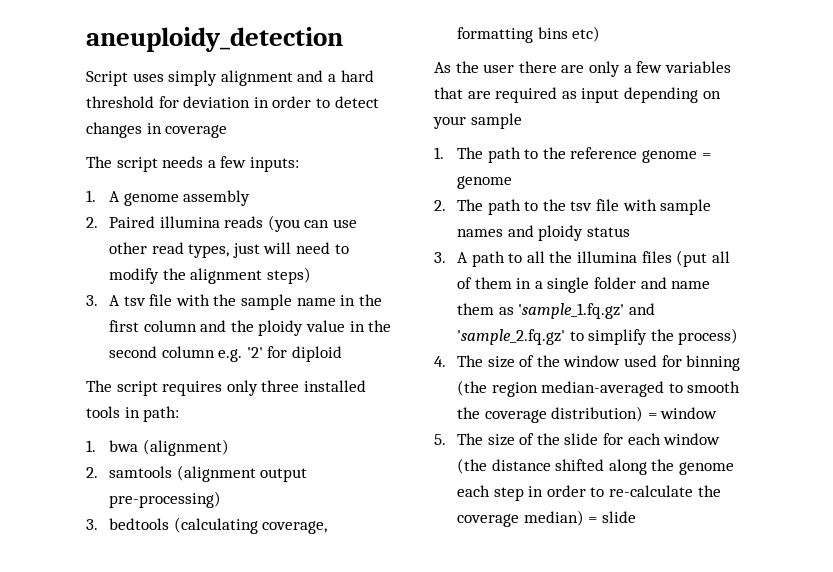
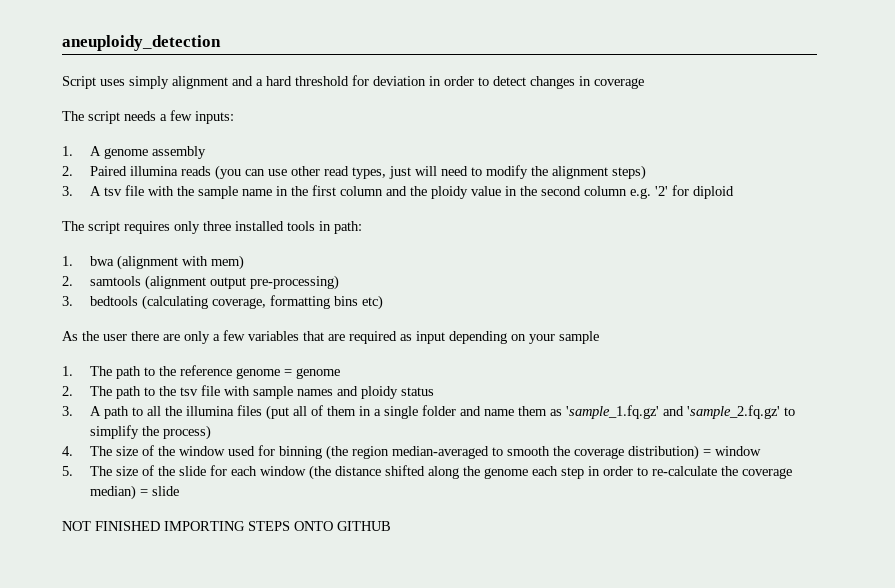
- 1. bwa (alignment)
+ 1. bwa (alignment with mem)
+ NOT FINISHED IMPORTING STEPS ONTO GITHUB

